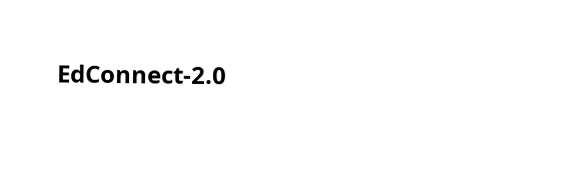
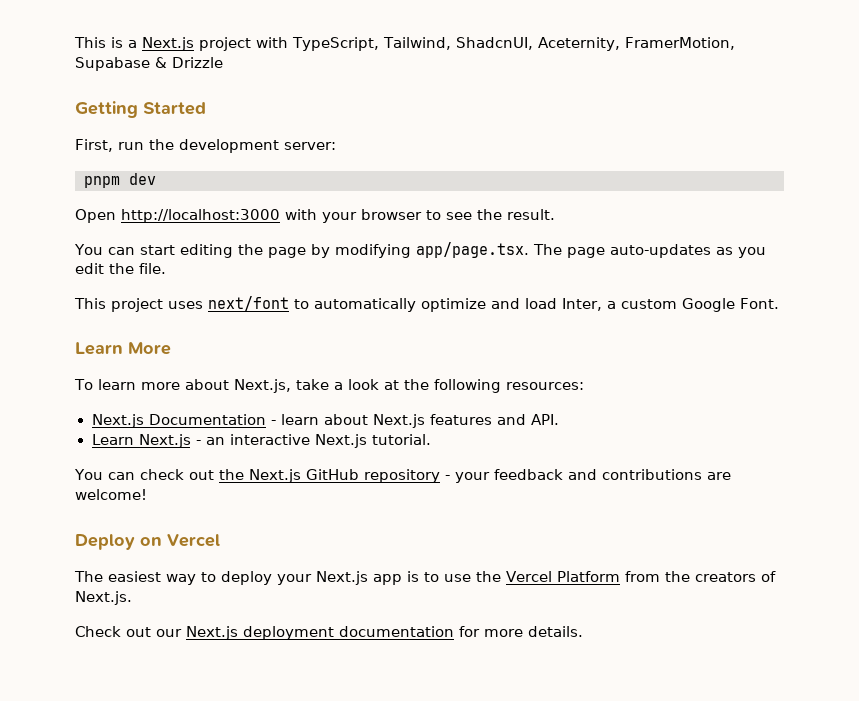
- EdConnect-2.0
+ This is a Next.js project with TypeScript, Tailwind, ShadcnUI, Aceternity, FramerMotion, Supabase & Drizzle
+ Getting Started
+ First, run the development server:
+ pnpm dev
+ Open http://localhost:3000 with your browser to see the result.
+ You can start editing the page by modifying app/page.tsx. The page auto-updates as you edit the file.
+ This project uses next/font to automatically optimize and load Inter, a custom Google Font.
+ Learn More
+ To learn more about Next.js, take a look at the following resources:
+ Next.js Documentation - learn about Next.js features and API.
+ Learn Next.js - an interactive Next.js tutorial.
+ You can check out the Next.js GitHub repository - your feedback and contributions are welcome!
+ Deploy on Vercel
+ The easiest way to deploy your Next.js app is to use the Vercel Platform from the creators of Next.js.
+ Check out our Next.js deployment documentation for more details.

